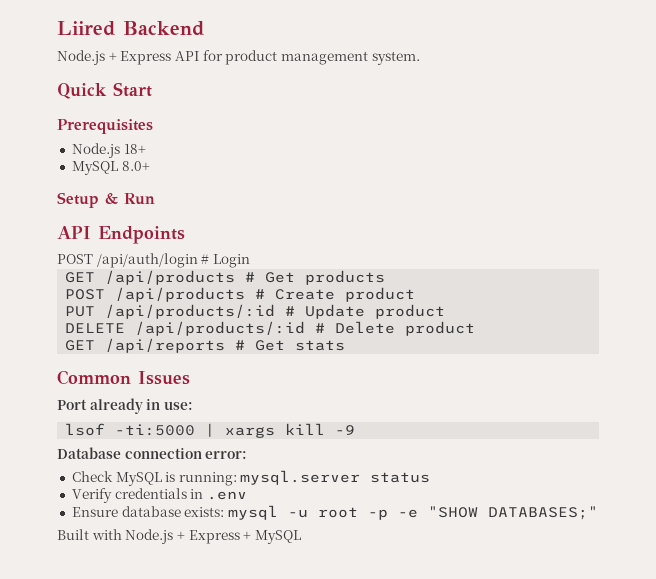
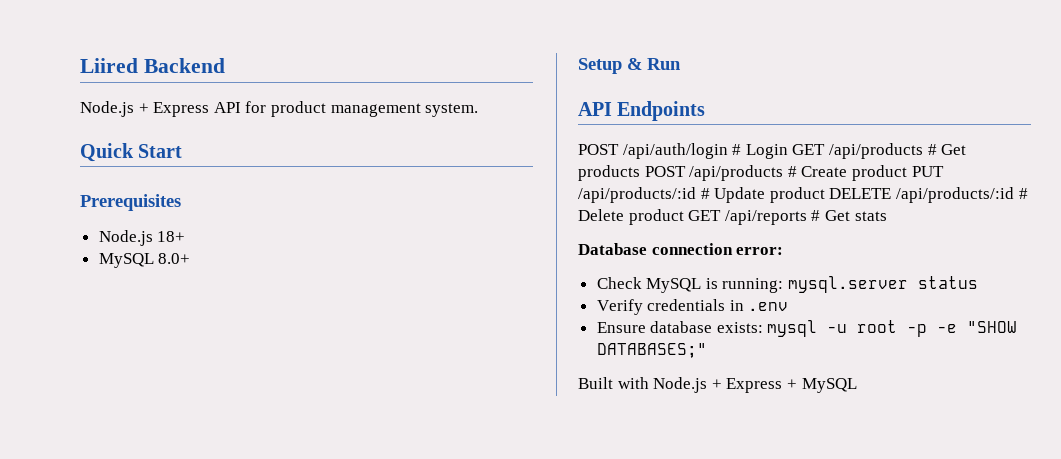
- POST /api/auth/login # Login
- GET /api/products # Get products
- POST /api/products # Create product
- PUT /api/products/:id # Update product
- DELETE /api/products/:id # Delete product
- GET /api/reports # Get stats
+ POST /api/auth/login # Login GET /api/products # Get products POST /api/products # Create product PUT /api/products/:id # Update product DELETE /api/products/:id # Delete product GET /api/reports # Get stats
- Common Issues
- Port already in use:
- lsof -ti:5000 | xargs kill -9

